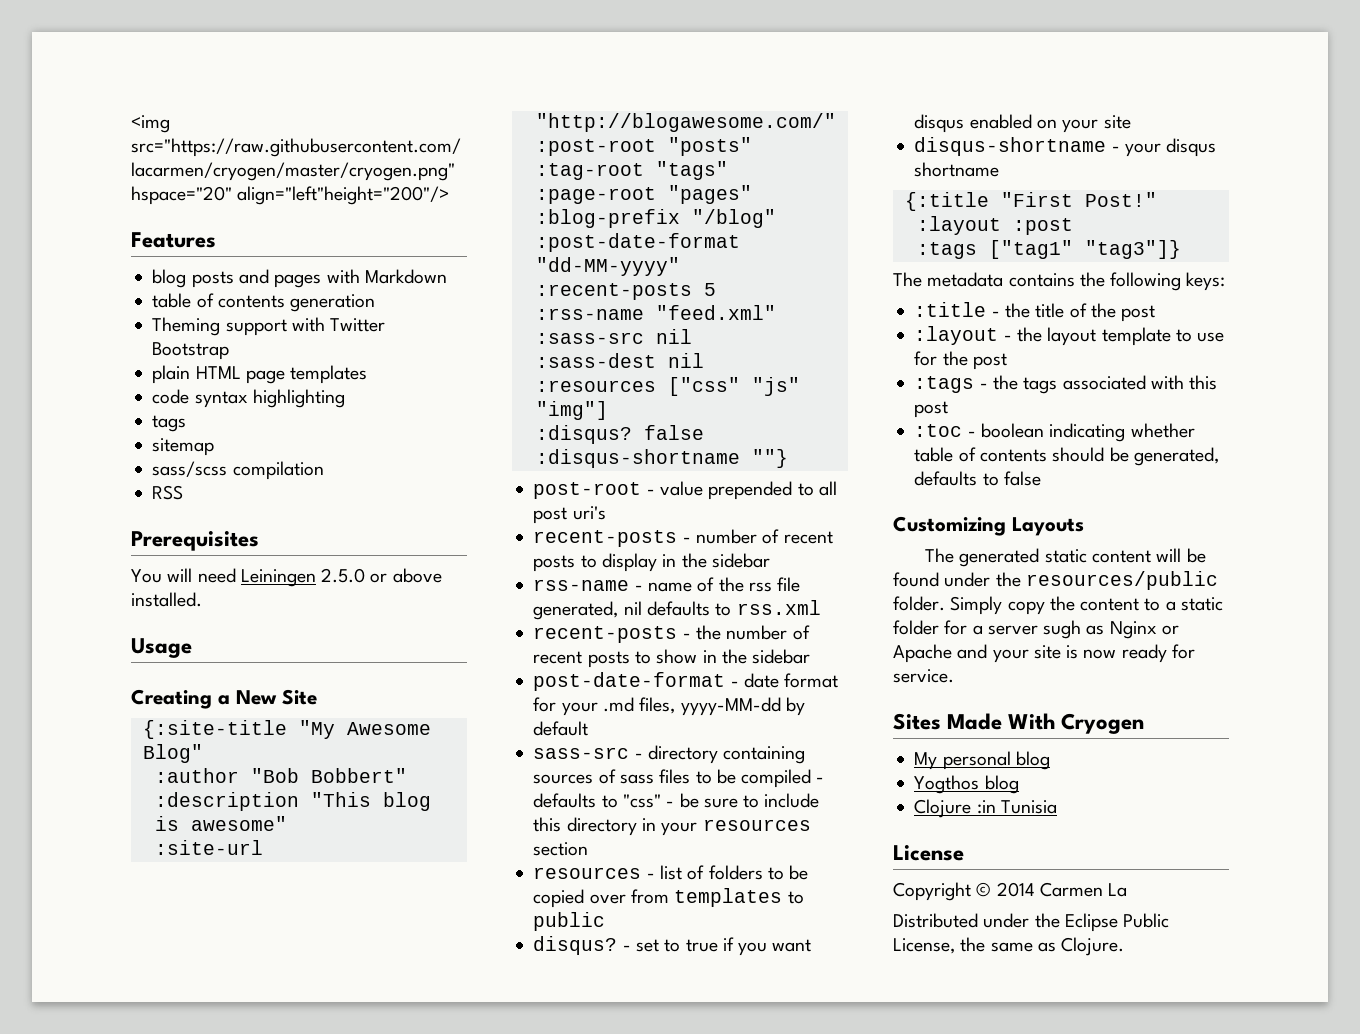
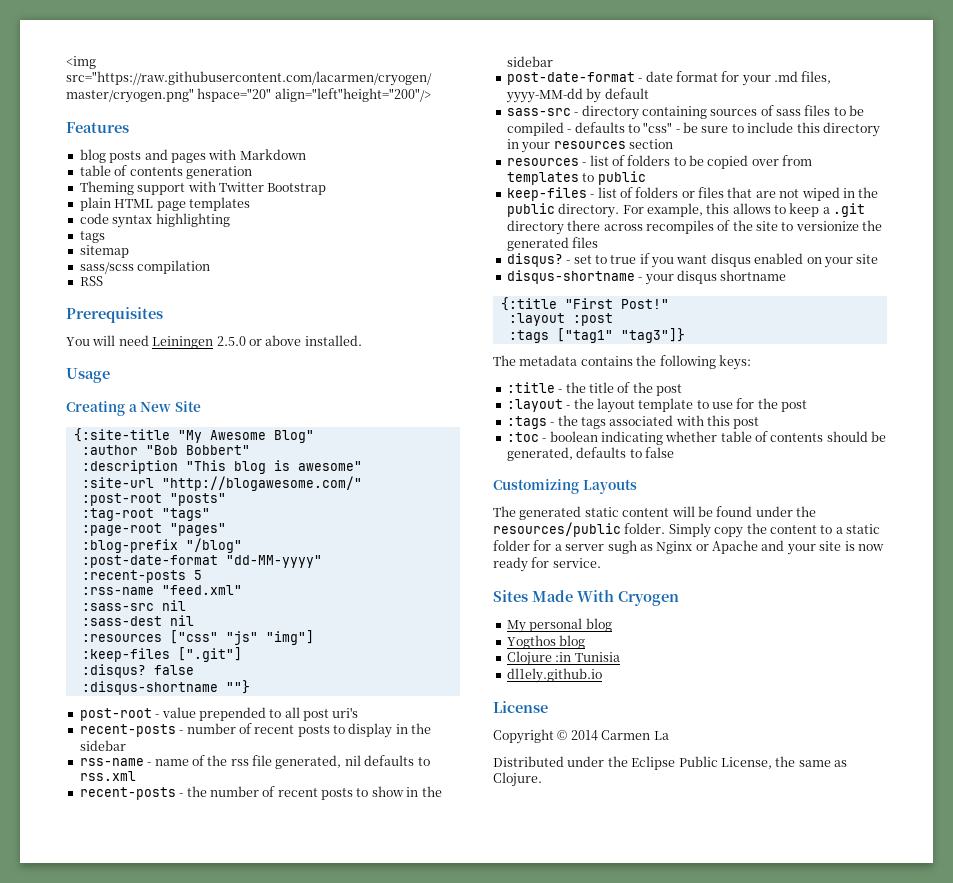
+ :keep-files [".git"]
+ keep-files - list of folders or files that are not wiped in the public directory. For example, this allows to keep a .git directory there across recompiles of the site to versionize the generated files
+ dl1ely.github.io

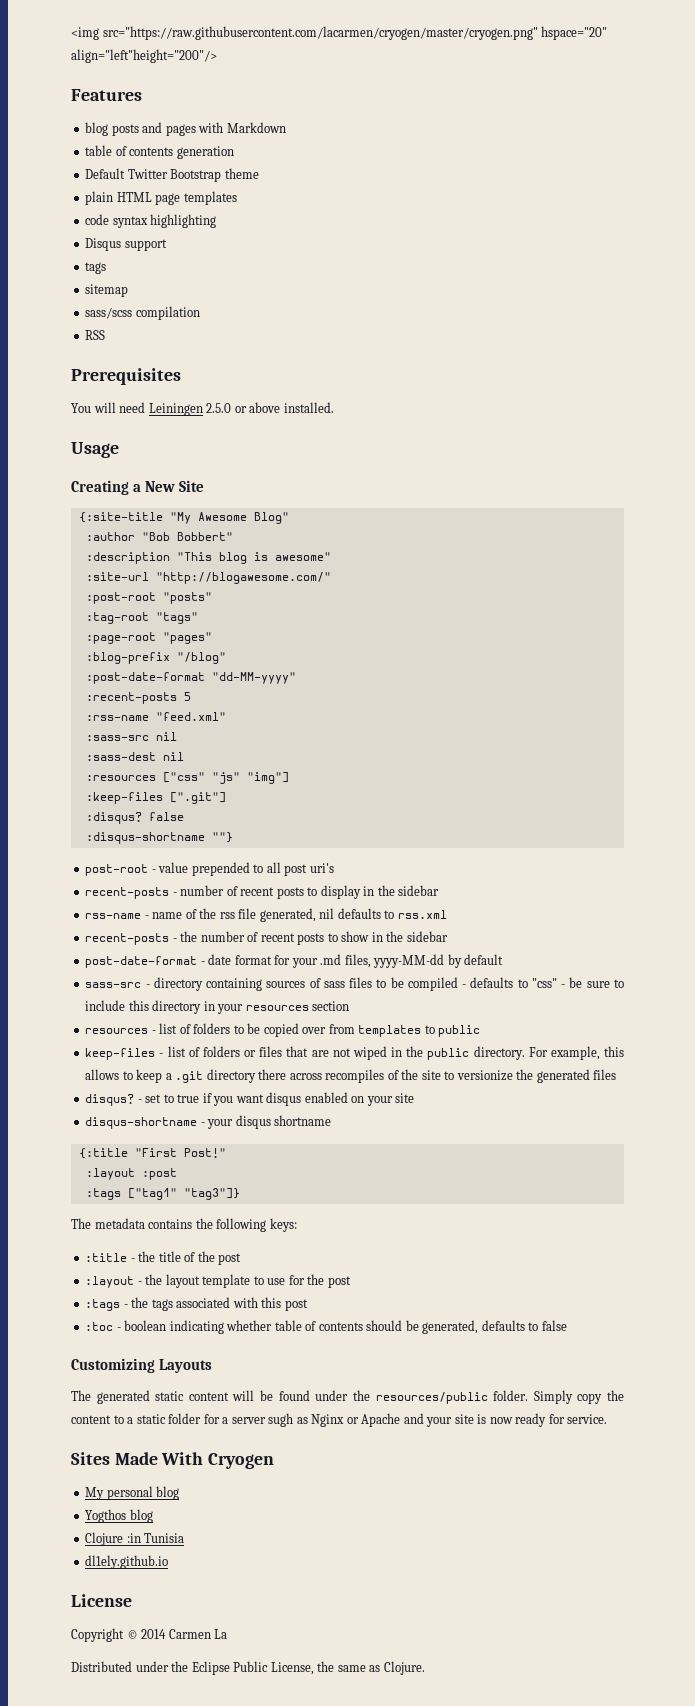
- Theming support with Twitter Bootstrap
+ Default Twitter Bootstrap theme
+ Disqus support

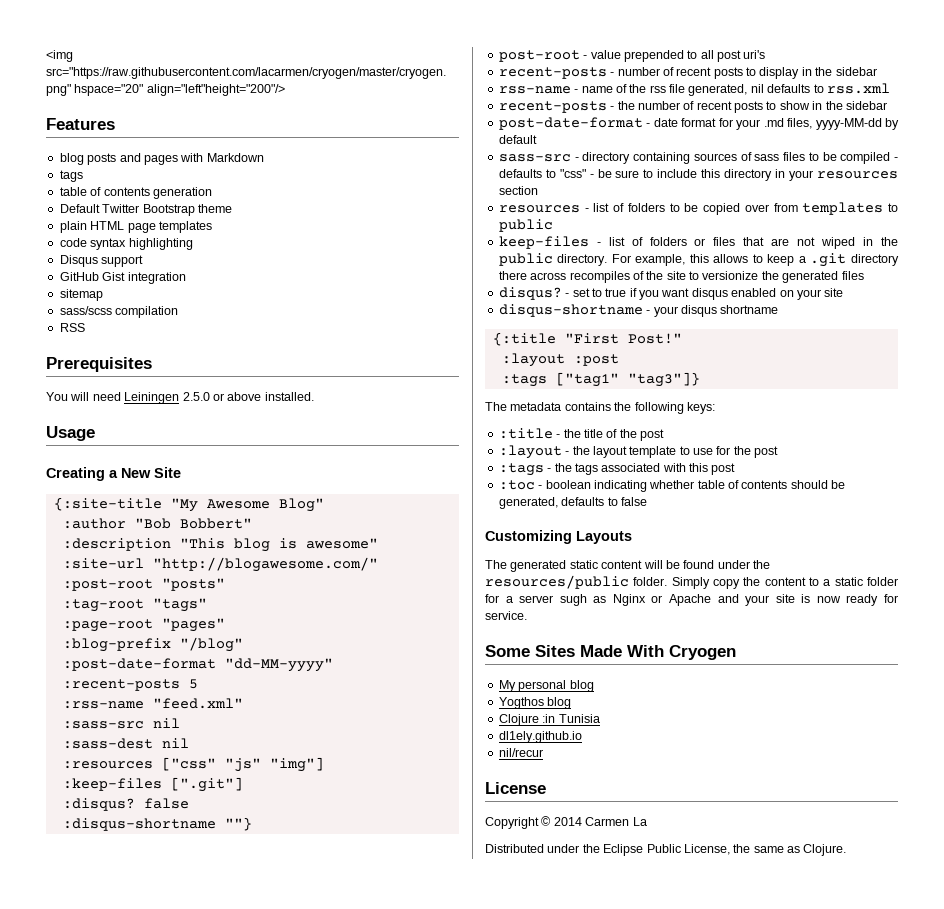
  blog posts and pages with Markdown
+ tags
  Disqus support
- tags
+ GitHub Gist integration
- Sites Made With Cryogen
+ Some Sites Made With Cryogen
+ nil/recur

